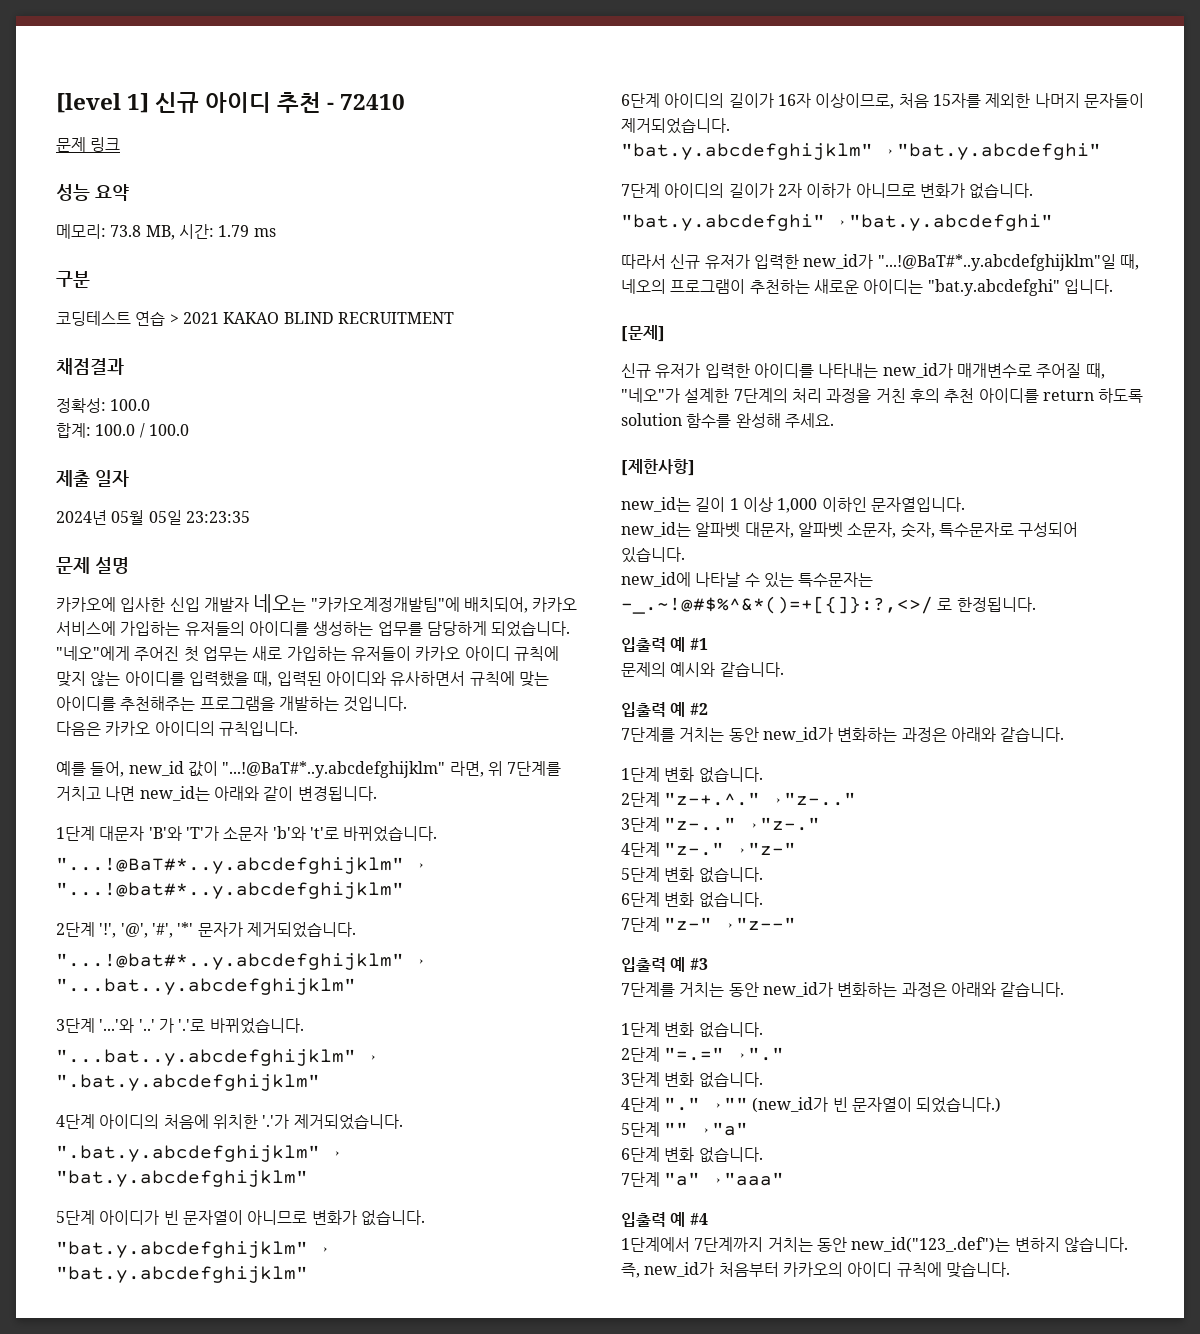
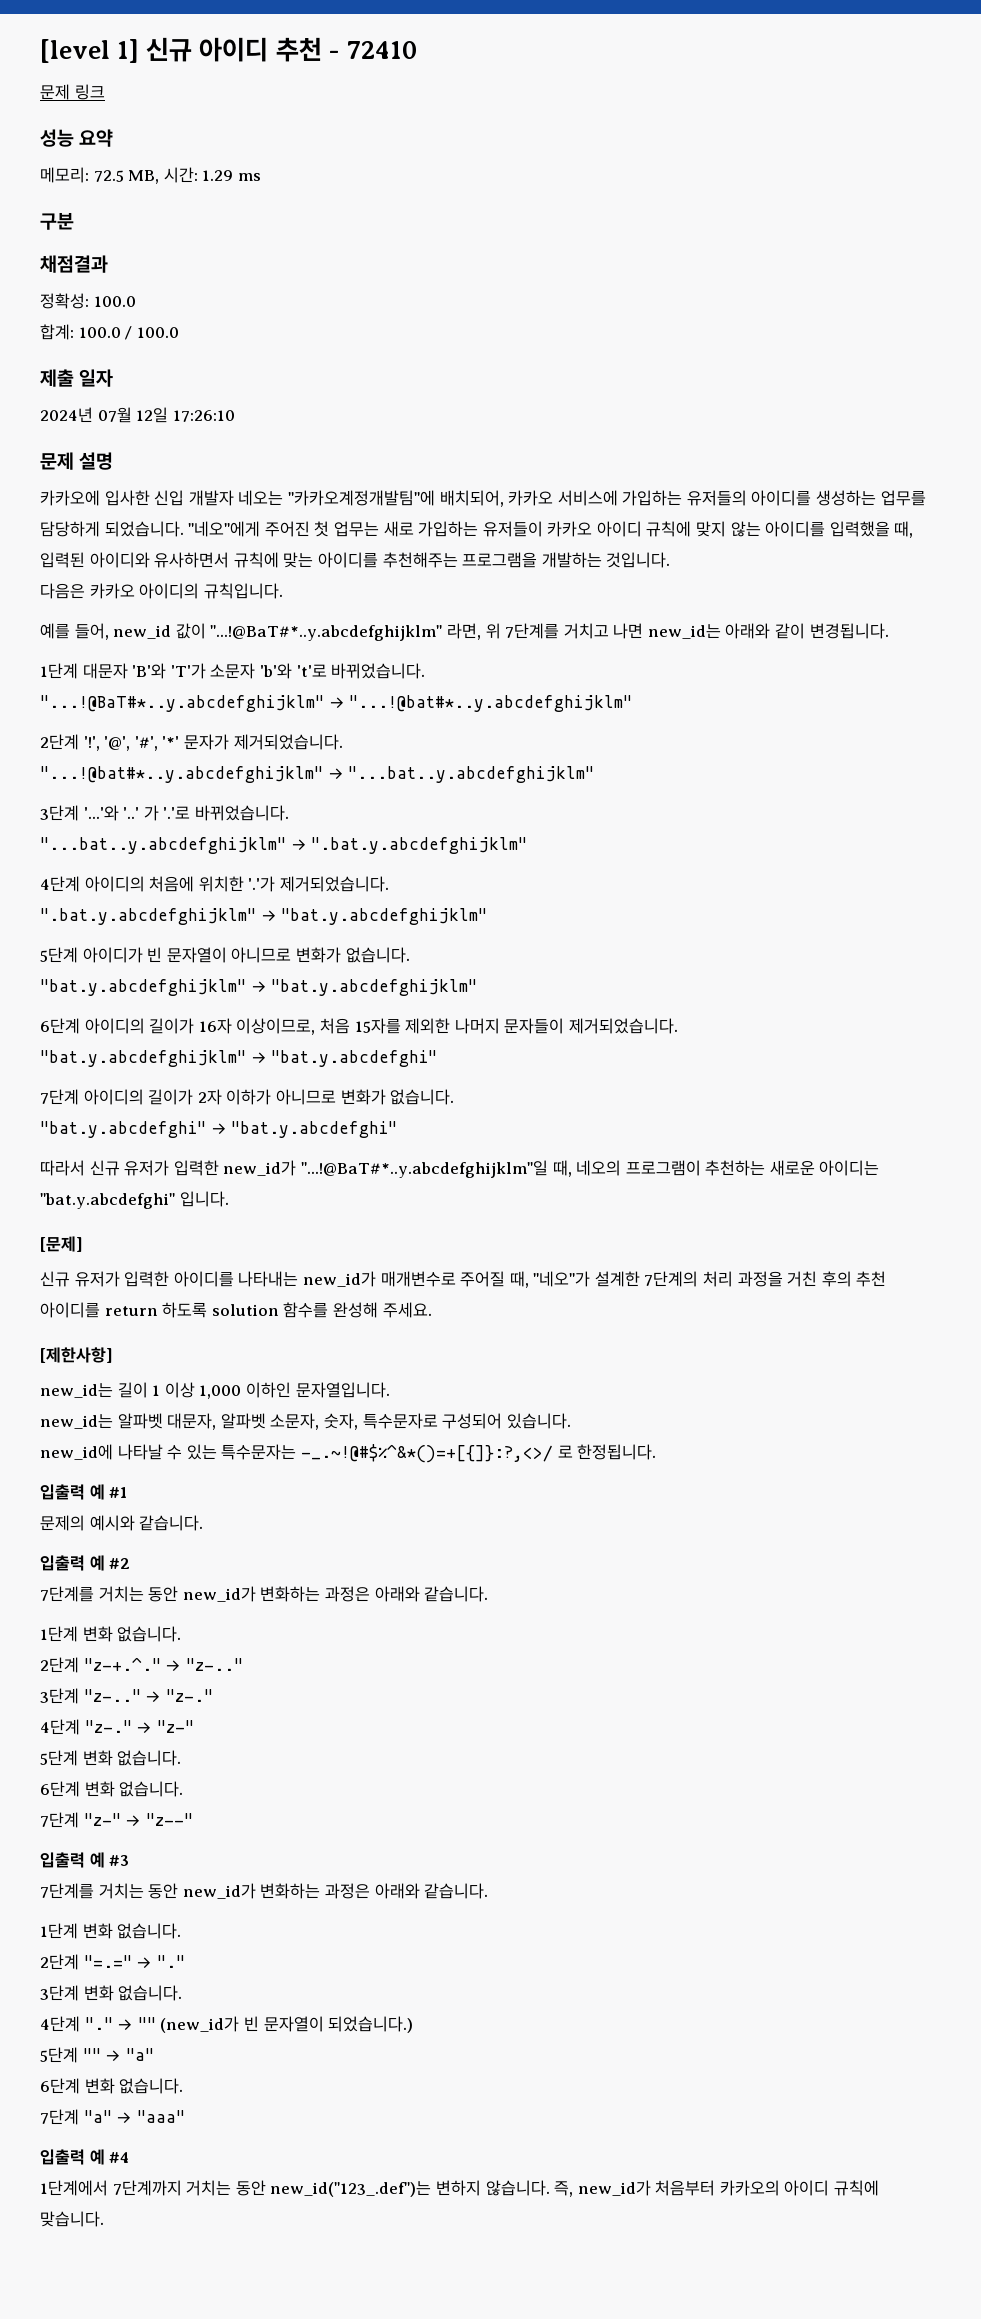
- 메모리: 73.8 MB, 시간: 1.79 ms
+ 메모리: 72.5 MB, 시간: 1.29 ms
- 코딩테스트 연습 > 2021 KAKAO BLIND RECRUITMENT
- 2024년 05월 05일 23:23:35
+ 2024년 07월 12일 17:26:10

